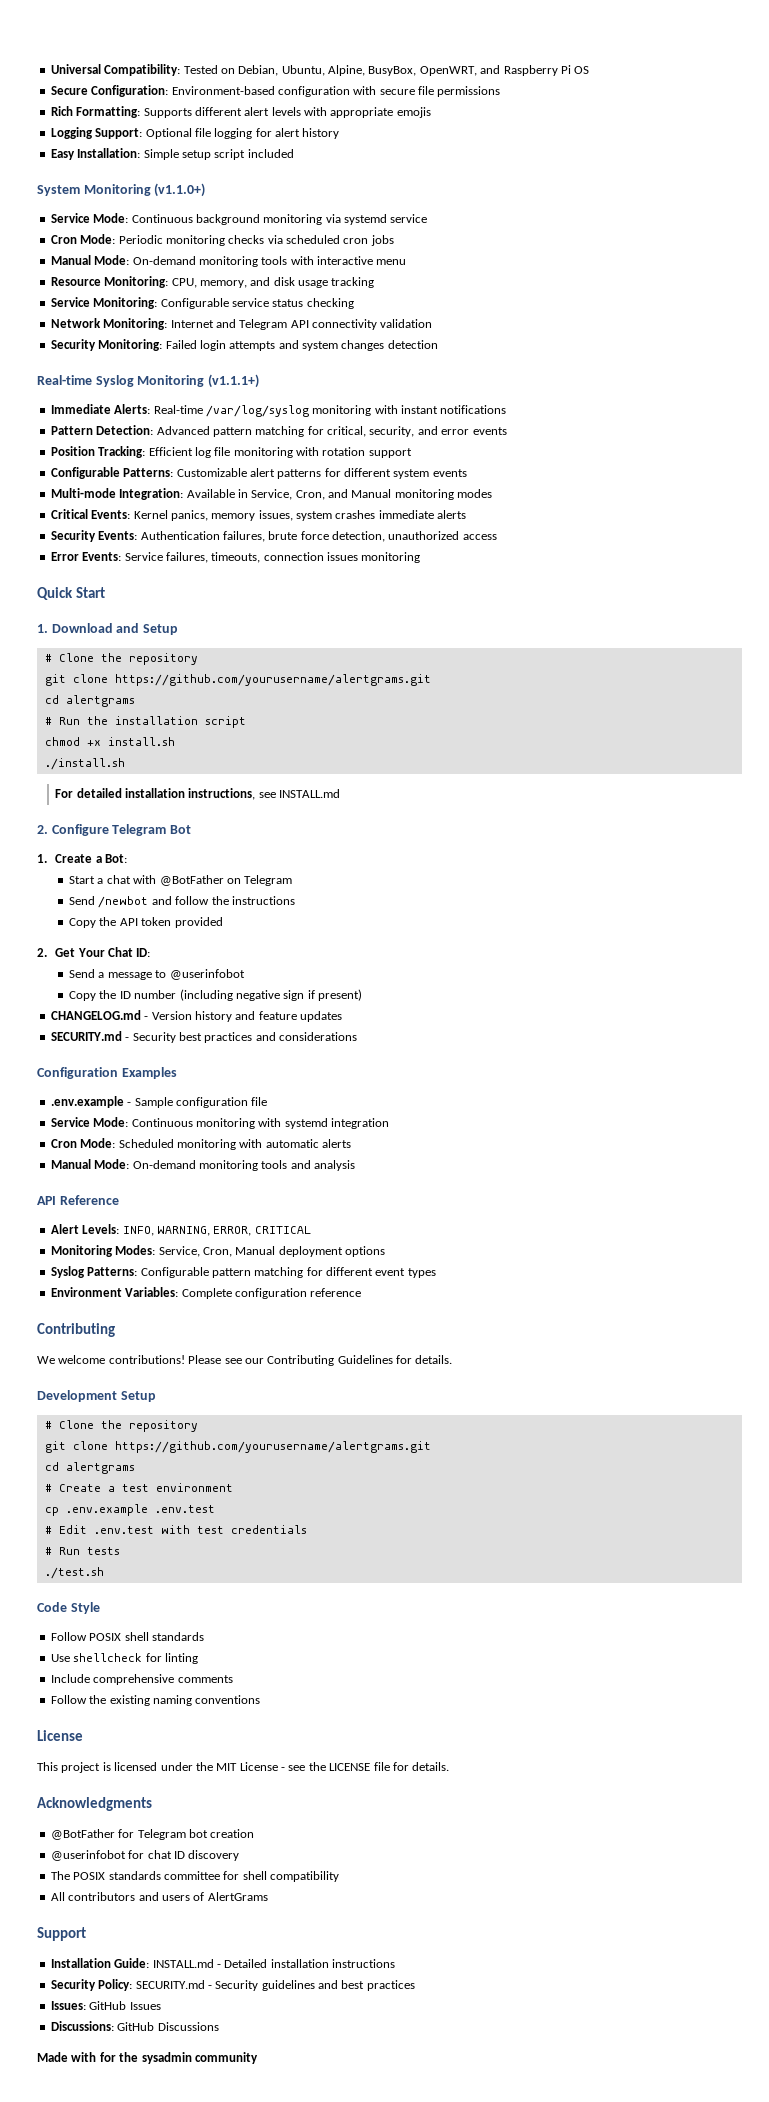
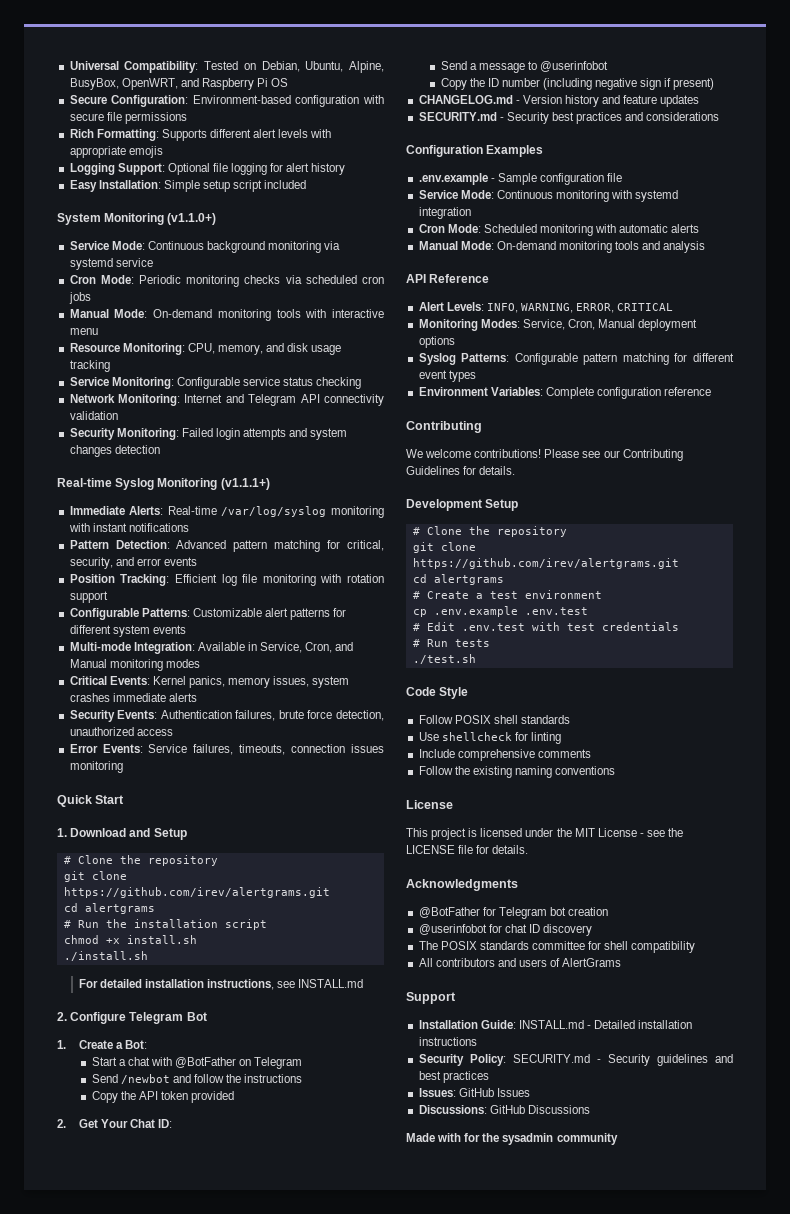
  1. Download and Setup
  # Clone the repository
- git clone https://github.com/yourusername/alertgrams.git
+ git clone https://github.com/irev/alertgrams.git
  Development Setup
  # Clone the repository
- git clone https://github.com/yourusername/alertgrams.git
+ git clone https://github.com/irev/alertgrams.git

